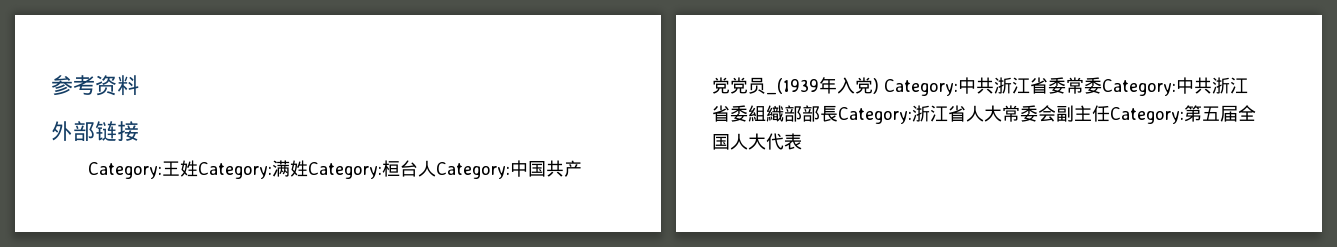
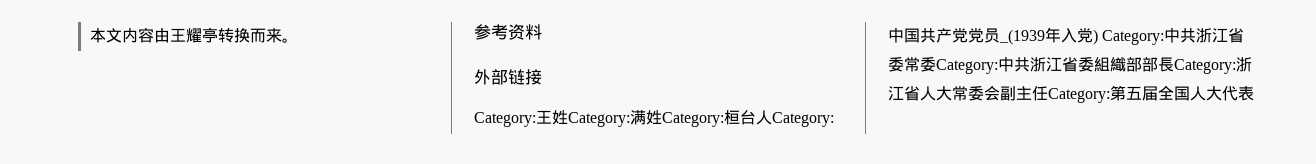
+ 本文内容由王耀亭转换而来。

